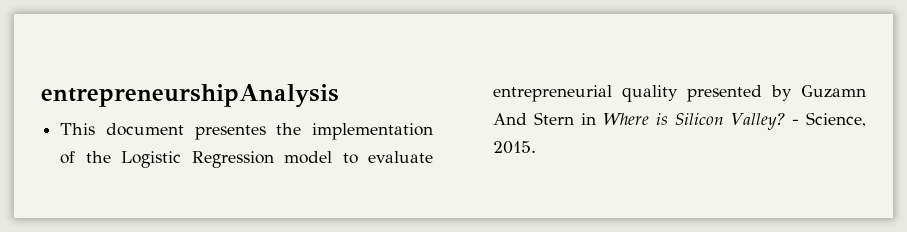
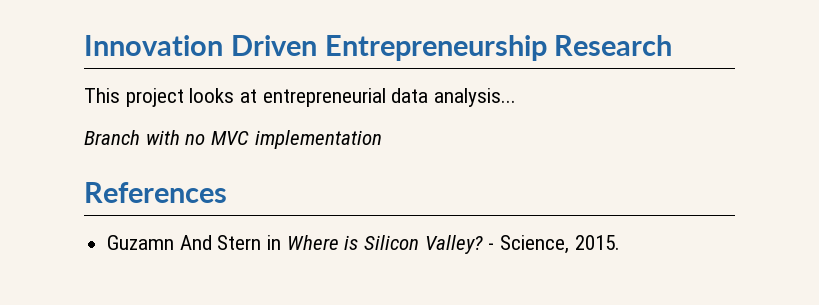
- entrepreneurshipAnalysis
- This document presentes the implementation of the Logistic Regression model to evaluate entrepreneurial quality presented by Guzamn And Stern in Where is Silicon Valley?
+ Innovation Driven Entrepreneurship Research
+ This project looks at entrepreneurial data analysis...
+ Branch with no MVC implementation
+ References
+ Guzamn And Stern in Where is Silicon Valley?

